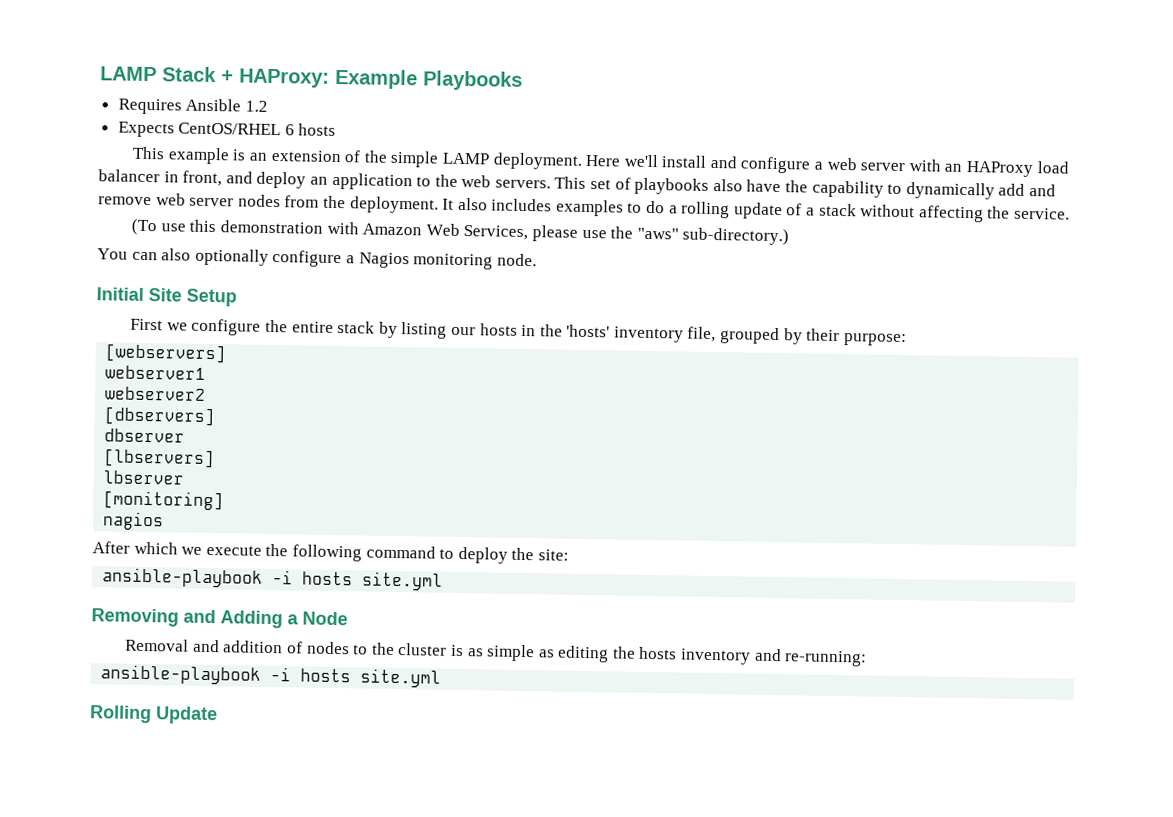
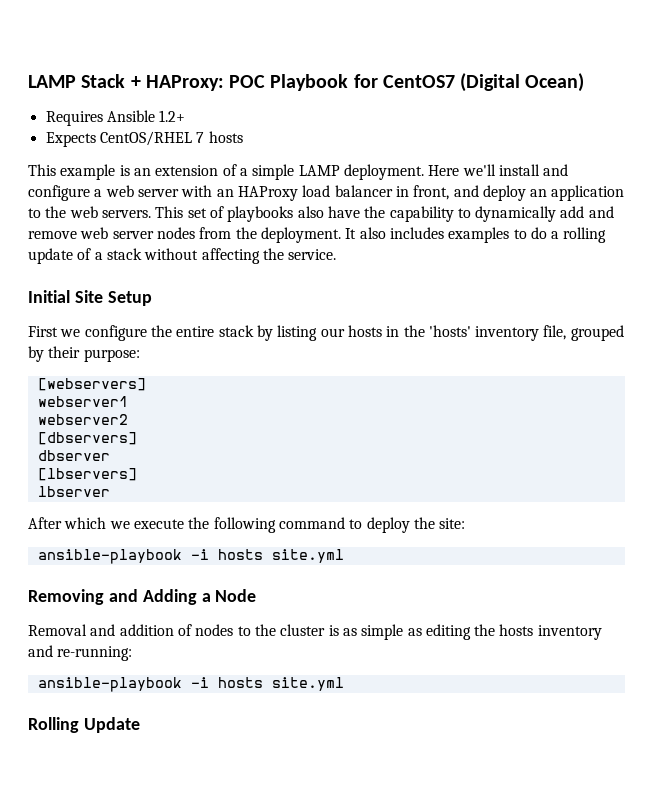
- LAMP Stack + HAProxy: Example Playbooks
+ LAMP Stack + HAProxy: POC Playbook for CentOS7 (Digital Ocean)
- Requires Ansible 1.2
+ Requires Ansible 1.2+
- Expects CentOS/RHEL 6 hosts
+ Expects CentOS/RHEL 7 hosts
- This example is an extension of the simple LAMP deployment.
+ This example is an extension of a simple LAMP deployment.
- (To use this demonstration with Amazon Web Services, please use the "aws" sub-directory.)
- You can also optionally configure a Nagios monitoring node.
- [monitoring]
- nagios

